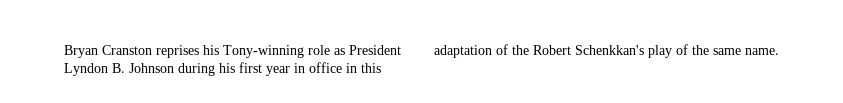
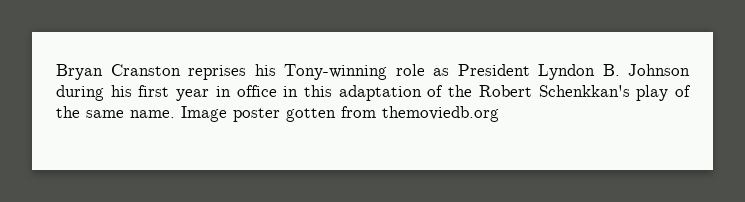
+ Image poster gotten from themoviedb.org

